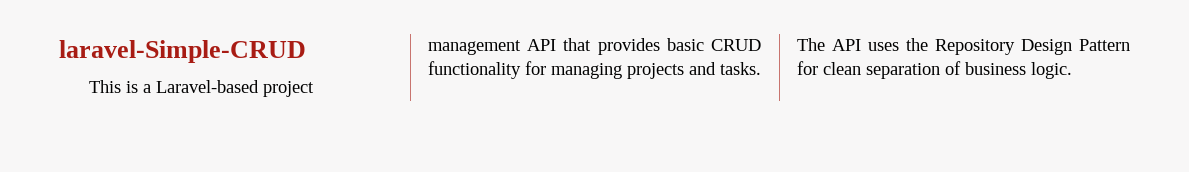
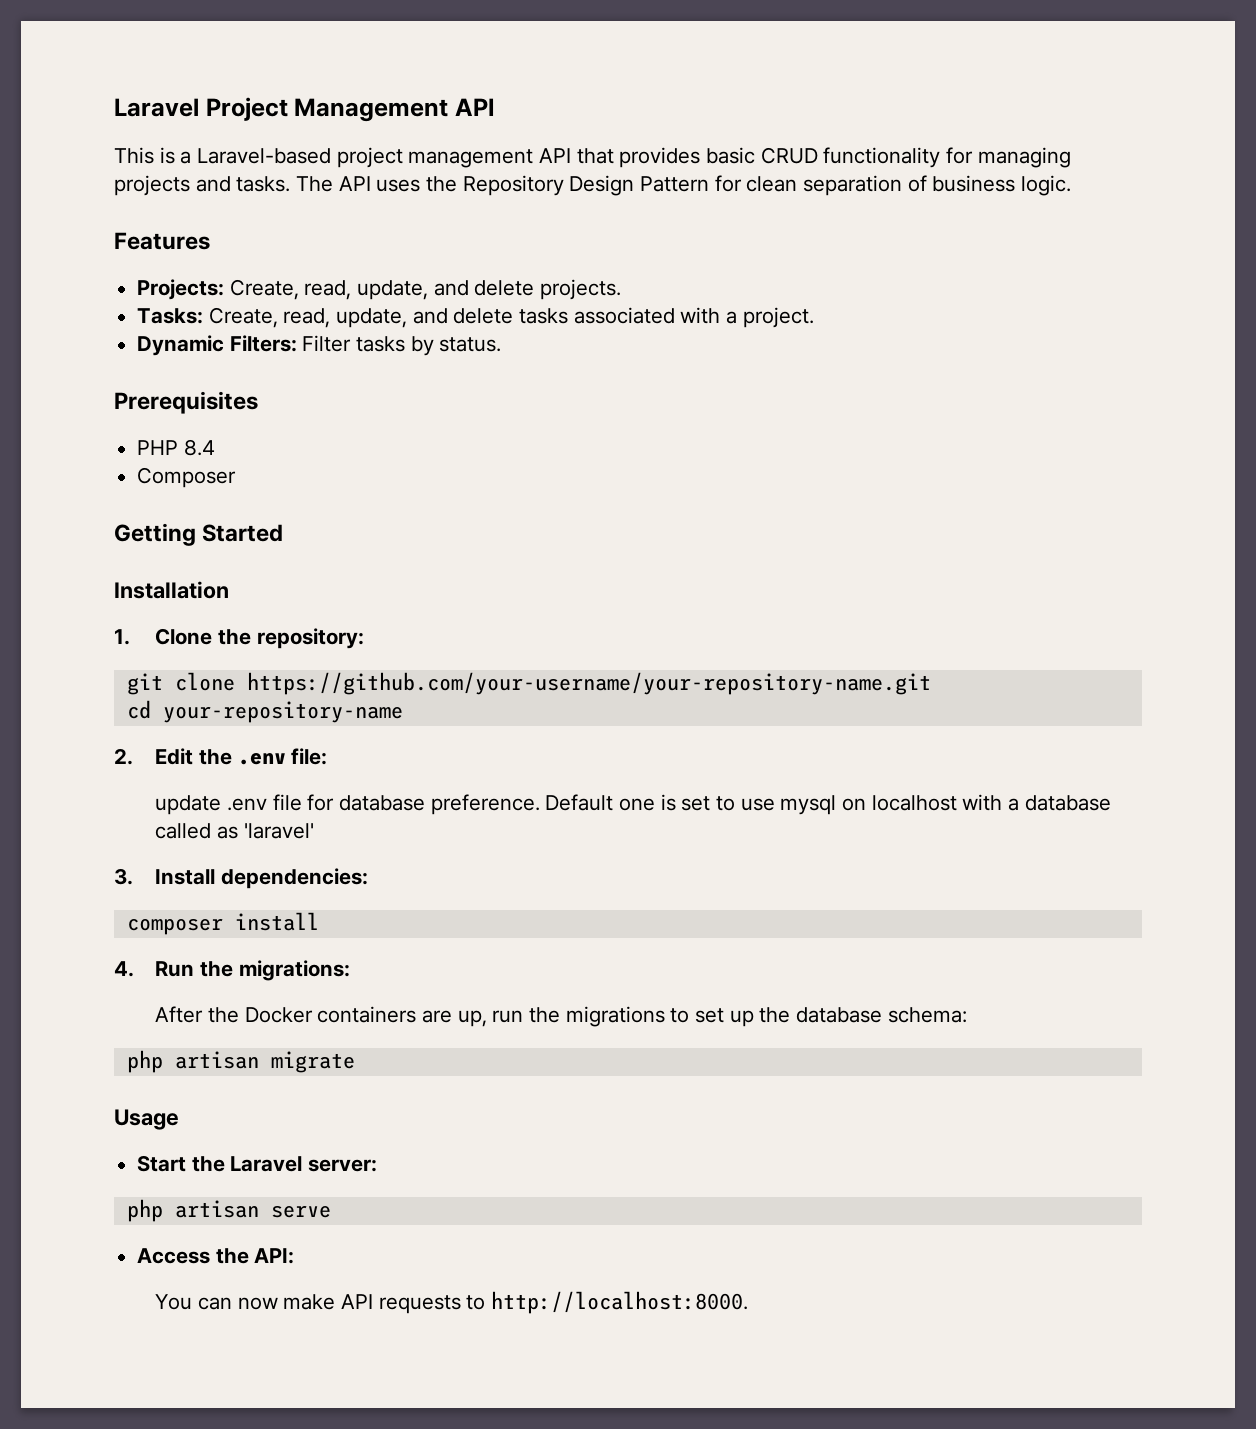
- laravel-Simple-CRUD
+ Laravel Project Management API
+ Features
+ Projects: Create, read, update, and delete projects.
+ Tasks: Create, read, update, and delete tasks associated with a project.
+ Dynamic Filters: Filter tasks by status.
+ Prerequisites
+ PHP 8.4
+ Composer
+ Getting Started
+ Installation
+ 1. Clone the repository:
+ git clone https://github.com/your-username/your-repository-name.git
+ cd your-repository-name
+ 2. Edit the .env file:
+ update .env file for database preference. Default one is set to use mysql on localhost with a database called as 'laravel'
+ 3. Install dependencies:
+ composer install
+ 4. Run the migrations:
+ After the Docker containers are up, run the migrations to set up the database schema:
+ php artisan migrate
+ Usage
+ Start the Laravel server:
+ php artisan serve
+ Access the API:
+ You can now make API requests to http://localhost:8000.

